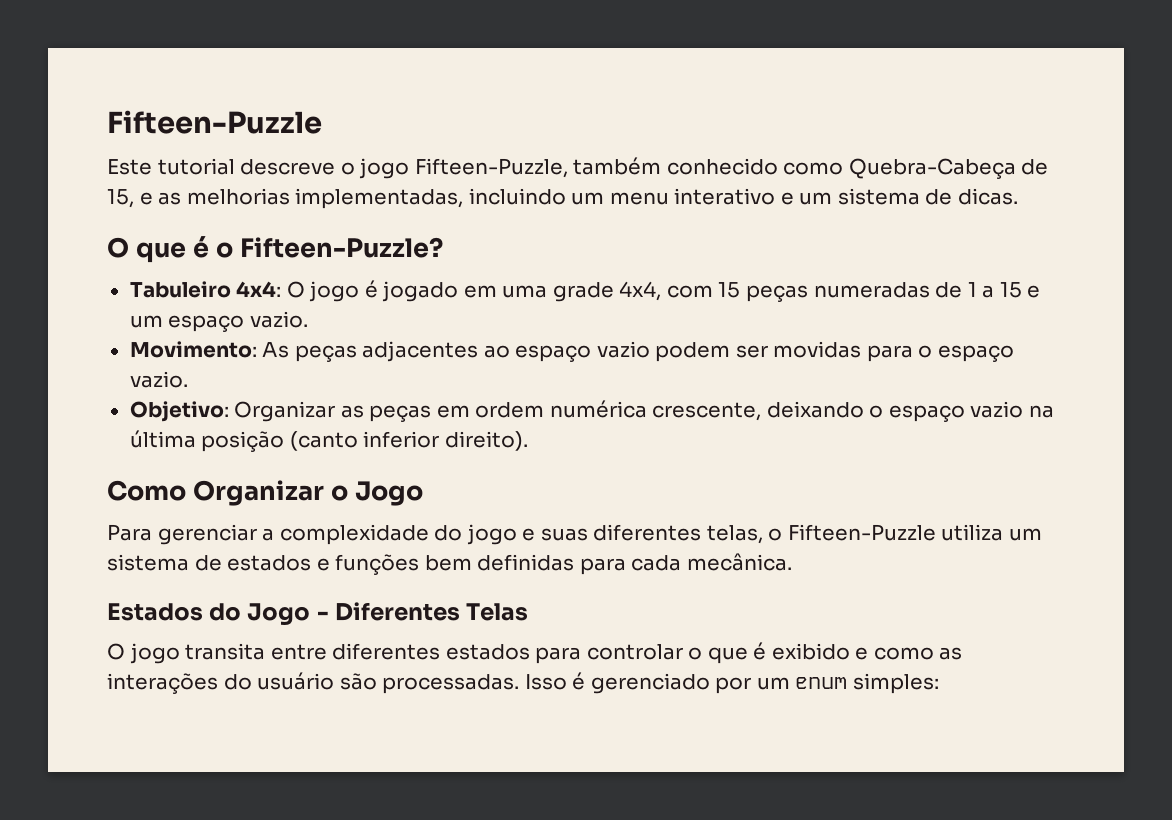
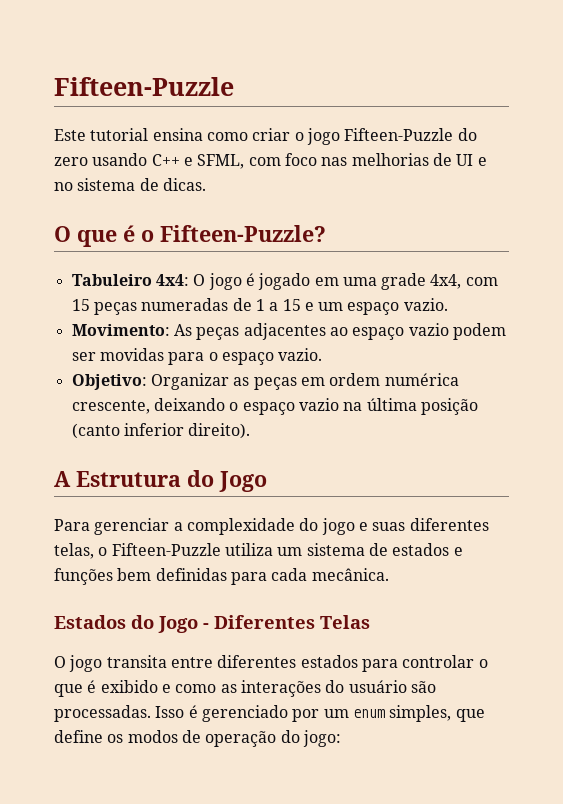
- Este tutorial descreve o jogo Fifteen-Puzzle, também conhecido como Quebra-Cabeça de 15, e as melhorias implementadas, incluindo um menu interativo e um sistema de dicas.
+ Este tutorial ensina como criar o jogo Fifteen-Puzzle do zero usando C++ e SFML, com foco nas melhorias de UI e no sistema de dicas.
- Como Organizar o Jogo
+ A Estrutura do Jogo
- Isso é gerenciado por um enum simples:
+ Isso é gerenciado por um enum simples, que define os modos de operação do jogo:

